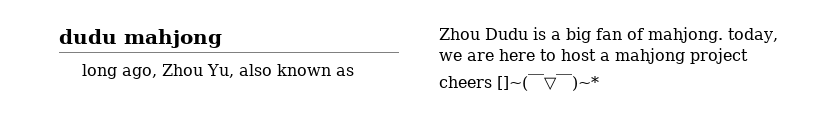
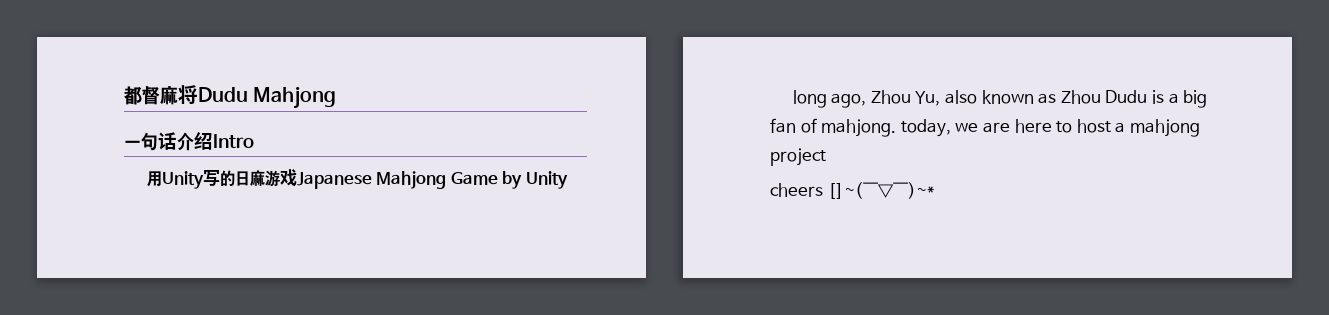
- dudu mahjong
+ 都督麻将Dudu Mahjong
+ 一句话介绍Intro
+ 用Unity写的日麻游戏Japanese Mahjong Game by Unity

